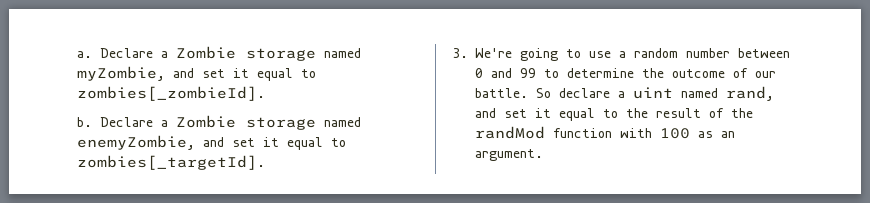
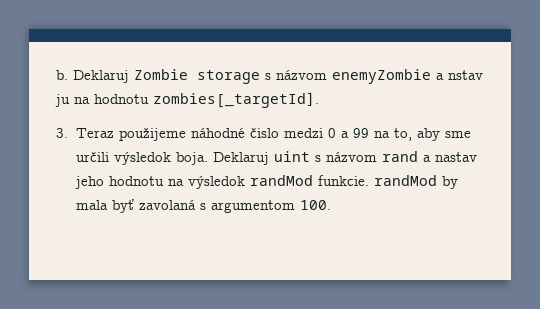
- a. Declare a Zombie storage named myZombie, and set it equal to zombies[_zombieId].
- b. Declare a Zombie storage named enemyZombie, and set it equal to zombies[_targetId].
- 3. We're going to use a random number between 0 and 99 to determine the outcome of our battle. So declare a uint named rand, and set it equal to the result of the randMod function with 100 as an argument.
+ b. Deklaruj Zombie storage s názvom enemyZombie a nstav ju na hodnotu zombies[_targetId].
+ 3. Teraz použijeme náhodné čislo medzi 0 a 99 na to, aby sme určili výsledok boja. Deklaruj uint s názvom rand a nastav jeho hodnotu na výsledok randMod funkcie. randMod by mala byť zavolaná s argumentom 100.

